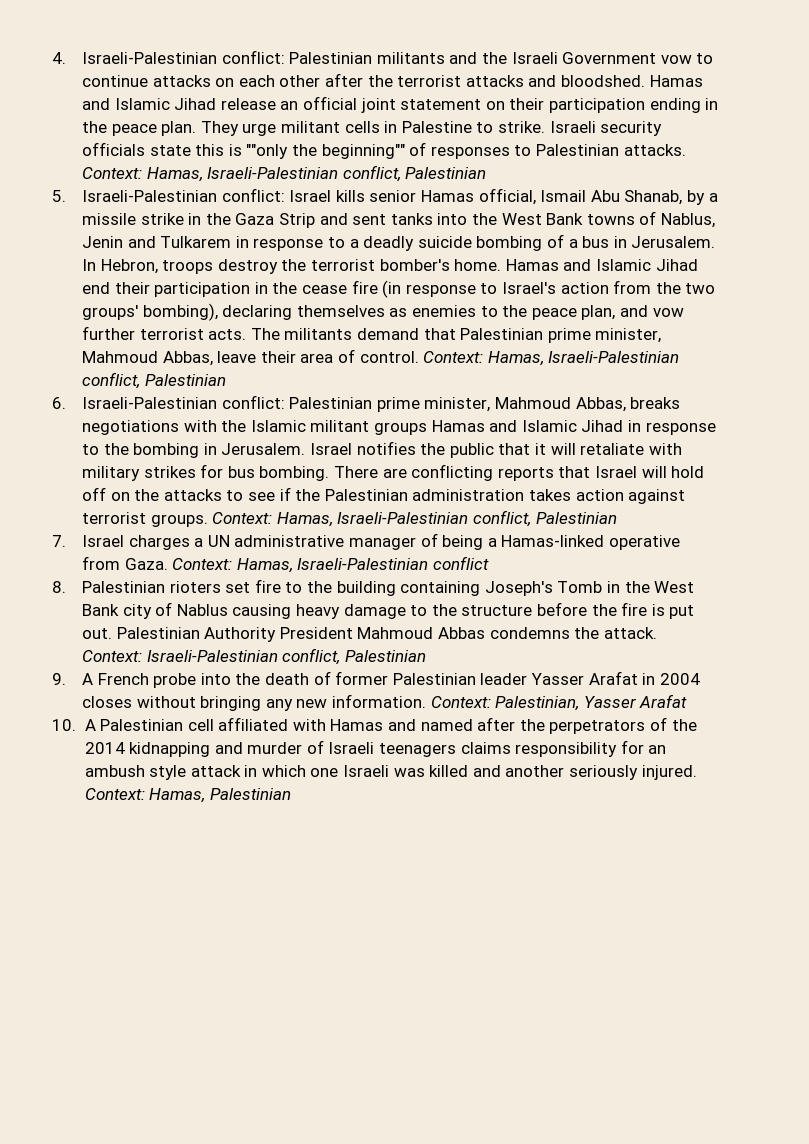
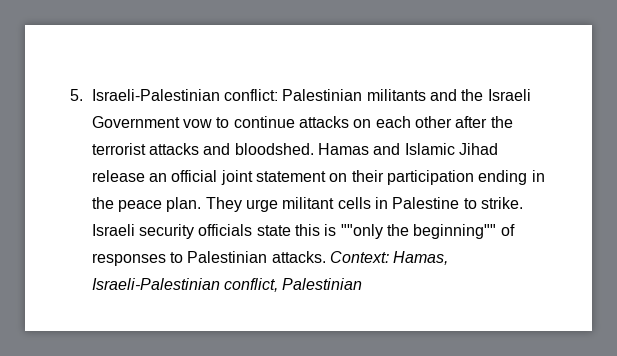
- 4. Israeli-Palestinian conflict: Palestinian militants and the Israeli Government vow to continue attacks on each other after the terrorist attacks and bloodshed.
+ 5. Israeli-Palestinian conflict: Palestinian militants and the Israeli Government vow to continue attacks on each other after the terrorist attacks and bloodshed.
- 5. Israeli-Palestinian conflict: Israel kills senior Hamas official, Ismail Abu Shanab, by a missile strike in the Gaza Strip and sent tanks into the West Bank towns of Nablus, Jenin and Tulkarem in response to a deadly suicide bombing of a bus in Jerusalem. In Hebron, troops destroy the terrorist bomber's home. Hamas and Islamic Jihad end their participation in the cease fire (in response to Israel's action from the two groups' bombing), declaring themselves as enemies to the peace plan, and vow further terrorist acts. The militants demand that Palestinian prime minister, Mahmoud Abbas, leave their area of control. Context: Hamas, Israeli-Palestinian conflict, Palestinian
- 6. Israeli-Palestinian conflict: Palestinian prime minister, Mahmoud Abbas, breaks negotiations with the Islamic militant groups Hamas and Islamic Jihad in response to the bombing in Jerusalem. Israel notifies the public that it will retaliate with military strikes for bus bombing. There are conflicting reports that Israel will hold off on the attacks to see if the Palestinian administration takes action against terrorist groups. Context: Hamas, Israeli-Palestinian conflict, Palestinian
- 7. Israel charges a UN administrative manager of being a Hamas-linked operative from Gaza. Context: Hamas, Israeli-Palestinian conflict
- 8. Palestinian rioters set fire to the building containing Joseph's Tomb in the West Bank city of Nablus causing heavy damage to the structure before the fire is put out. Palestinian Authority President Mahmoud Abbas condemns the attack. Context: Israeli-Palestinian conflict, Palestinian
- 9. A French probe into the death of former Palestinian leader Yasser Arafat in 2004 closes without bringing any new information. Context: Palestinian, Yasser Arafat
- 10. A Palestinian cell affiliated with Hamas and named after the perpetrators of the 2014 kidnapping and murder of Israeli teenagers claims responsibility for an ambush style attack in which one Israeli was killed and another seriously injured. Context: Hamas, Palestinian

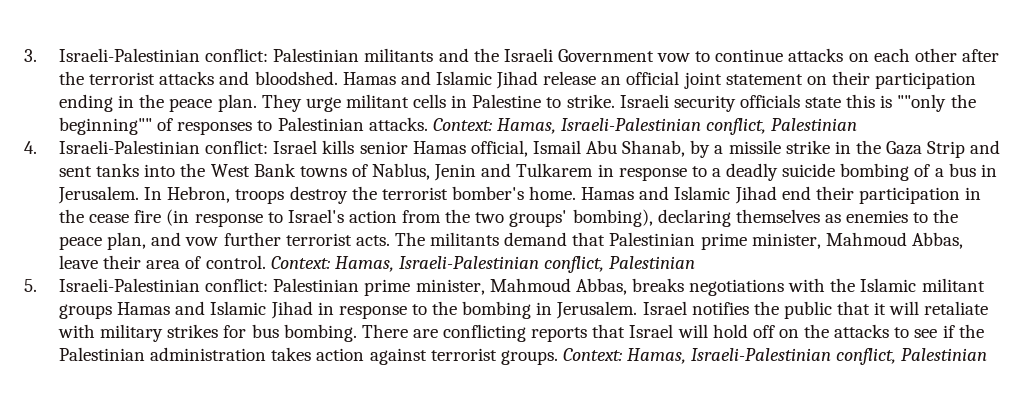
- 5. Israeli-Palestinian conflict: Palestinian militants and the Israeli Government vow to continue attacks on each other after the terrorist attacks and bloodshed.
+ 3. Israeli-Palestinian conflict: Palestinian militants and the Israeli Government vow to continue attacks on each other after the terrorist attacks and bloodshed.
+ 4. Israeli-Palestinian conflict: Israel kills senior Hamas official, Ismail Abu Shanab, by a missile strike in the Gaza Strip and sent tanks into the West Bank towns of Nablus, Jenin and Tulkarem in response to a deadly suicide bombing of a bus in Jerusalem. In Hebron, troops destroy the terrorist bomber's home. Hamas and Islamic Jihad end their participation in the cease fire (in response to Israel's action from the two groups' bombing), declaring themselves as enemies to the peace plan, and vow further terrorist acts. The militants demand that Palestinian prime minister, Mahmoud Abbas, leave their area of control. Context: Hamas, Israeli-Palestinian conflict, Palestinian
+ 5. Israeli-Palestinian conflict: Palestinian prime minister, Mahmoud Abbas, breaks negotiations with the Islamic militant groups Hamas and Islamic Jihad in response to the bombing in Jerusalem. Israel notifies the public that it will retaliate with military strikes for bus bombing. There are conflicting reports that Israel will hold off on the attacks to see if the Palestinian administration takes action against terrorist groups. Context: Hamas, Israeli-Palestinian conflict, Palestinian

